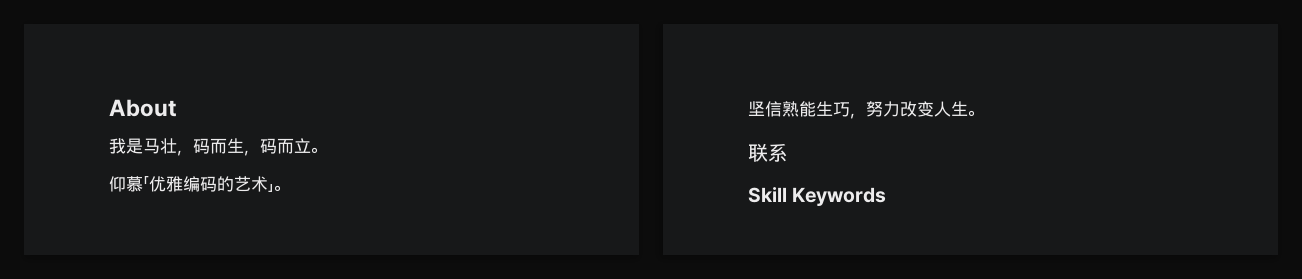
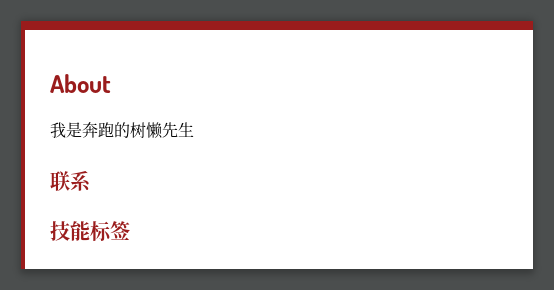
- 我是马壮，码而生，码而立。
- 仰慕「优雅编码的艺术」。
- 坚信熟能生巧，努力改变人生。
+ 我是奔跑的树懒先生
- Skill Keywords
+ 技能标签

